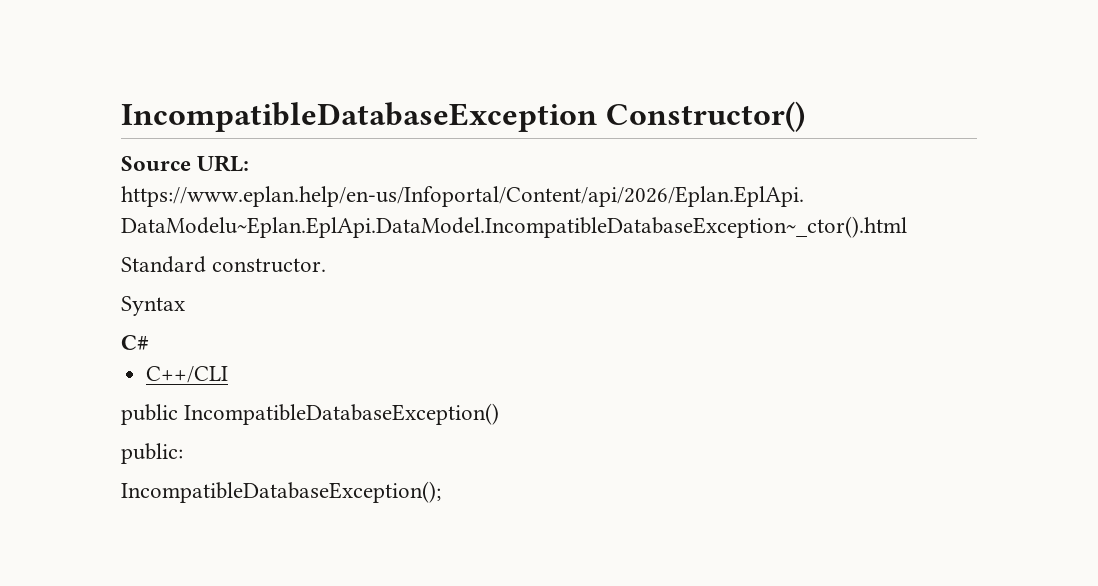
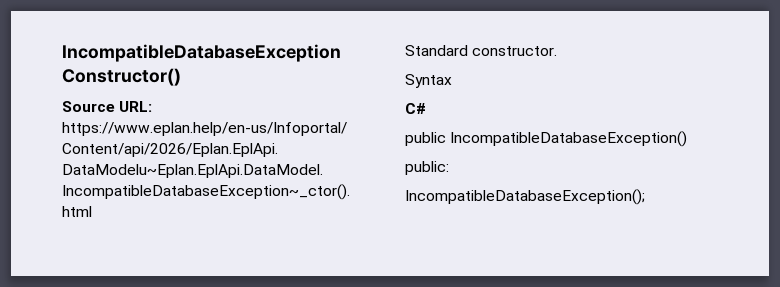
- C++/CLI

